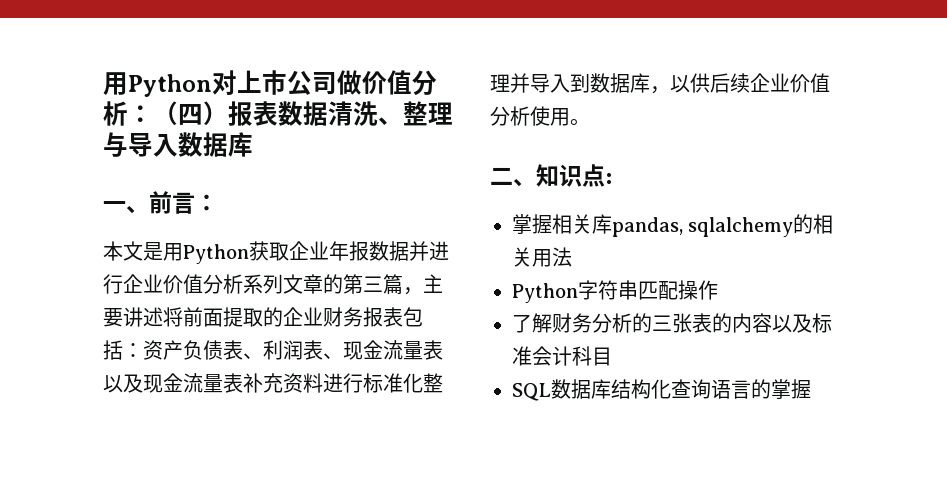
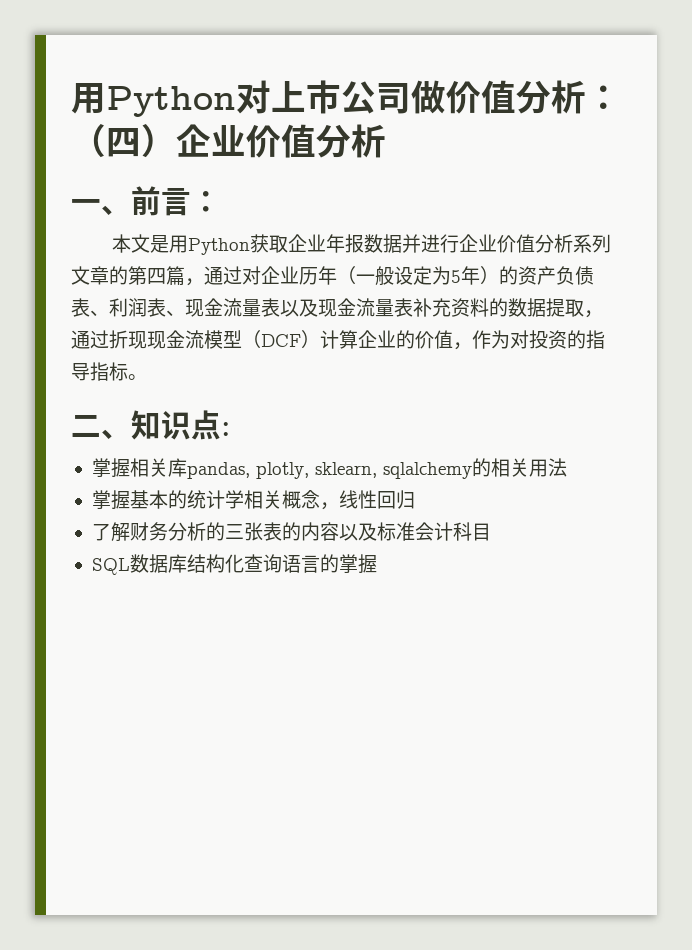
- 用Python对上市公司做价值分析：（四）报表数据清洗、整理与导入数据库
+ 用Python对上市公司做价值分析：（四）企业价值分析
- 本文是用Python获取企业年报数据并进行企业价值分析系列文章的第三篇，主要讲述将前面提取的企业财务报表包括：资产负债表、利润表、现金流量表以及现金流量表补充资料进行标准化整理并导入到数据库，以供后续企业价值分析使用。
+ 本文是用Python获取企业年报数据并进行企业价值分析系列文章的第四篇，通过对企业历年（一般设定为5年）的资产负债表、利润表、现金流量表以及现金流量表补充资料的数据提取，通过折现现金流模型（DCF）计算企业的价值，作为对投资的指导指标。
- 掌握相关库pandas, sqlalchemy的相关用法
+ 掌握相关库pandas, plotly, sklearn, sqlalchemy的相关用法
- Python字符串匹配操作
+ 掌握基本的统计学相关概念，线性回归

